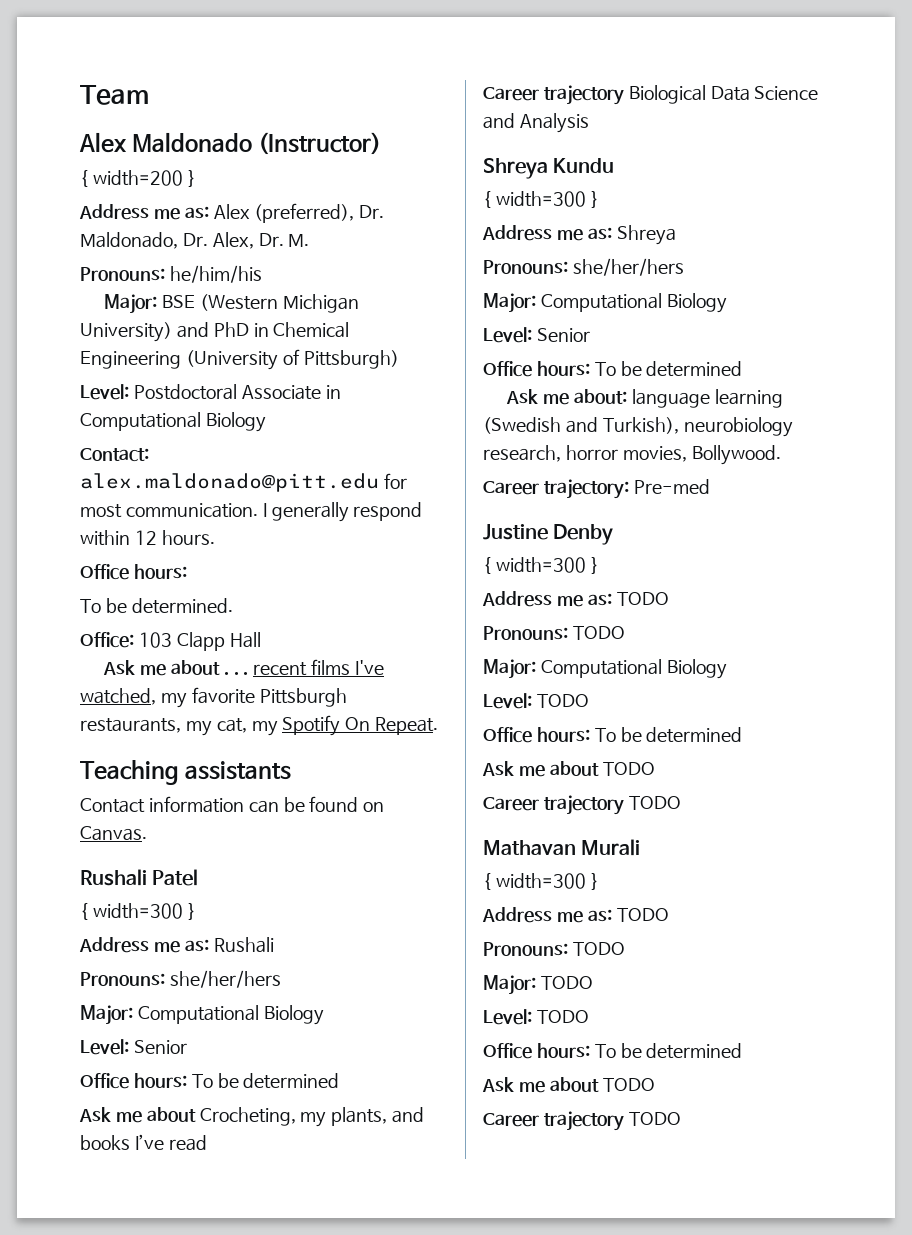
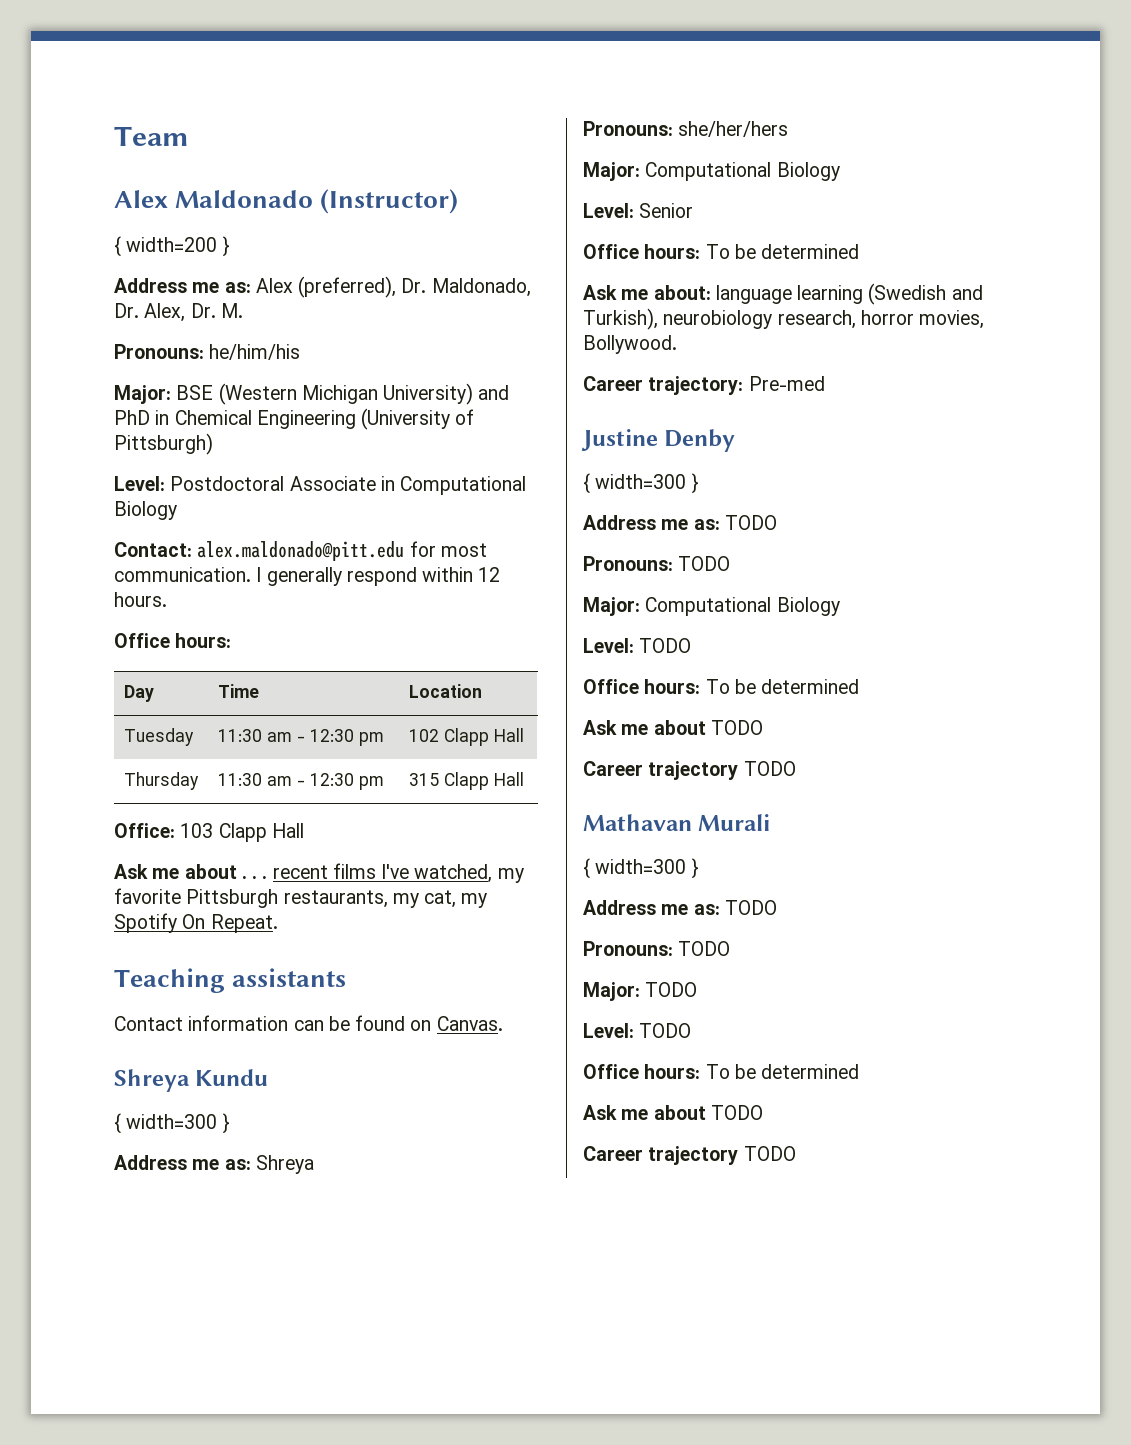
- To be determined.
+ Day | Time | Location
+ Tuesday | 11:30 am - 12:30 pm | 102 Clapp Hall
+ Thursday | 11:30 am - 12:30 pm | 315 Clapp Hall
- Rushali Patel
- { width=300 }
- Address me as: Rushali
- Pronouns: she/her/hers
- Major: Computational Biology
- Level: Senior
- Office hours: To be determined
- Ask me about Crocheting, my plants, and books I’ve read
- Career trajectory Biological Data Science and Analysis

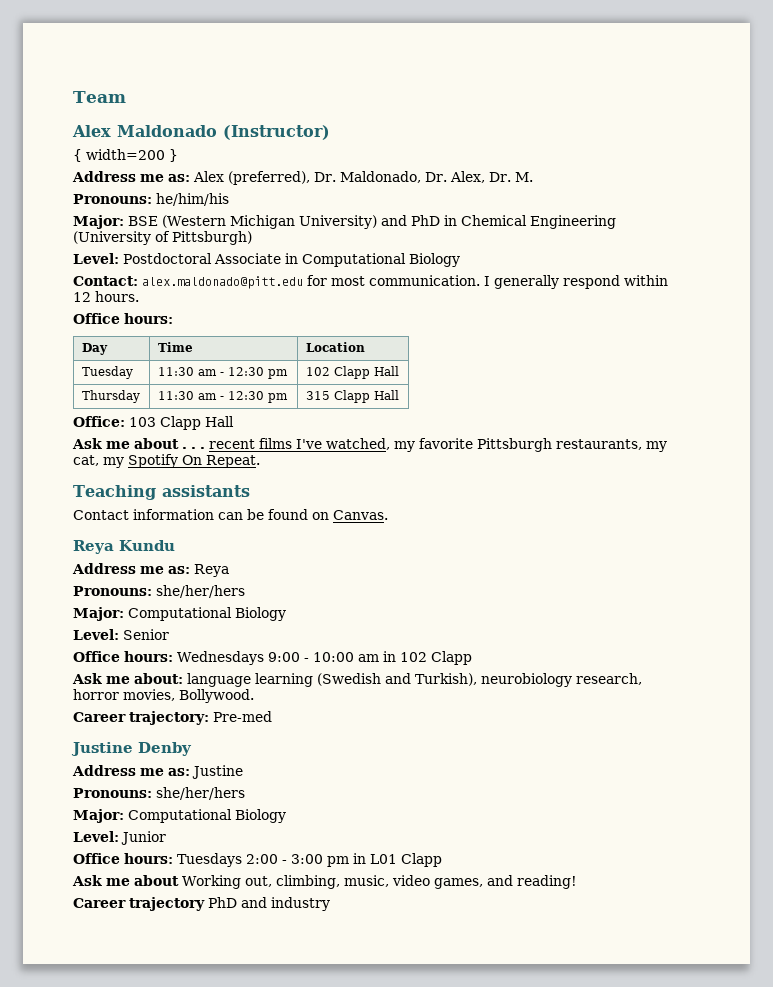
- Shreya Kundu
- { width=300 }
- Address me as: Shreya
+ Reya Kundu
+ Address me as: Reya
  Level: Senior
- Office hours: To be determined
+ Office hours: Wednesdays 9:00 - 10:00 am in 102 Clapp
  Justine Denby
- { width=300 }
- Address me as: TODO
- Pronouns: TODO
+ Address me as: Justine
+ Pronouns: she/her/hers
  Major: Computational Biology
- Level: TODO
- Office hours: To be determined
- Ask me about TODO
- Career trajectory TODO
- Mathavan Murali
- { width=300 }
- Address me as: TODO
- Pronouns: TODO
- Major: TODO
- Level: TODO
- Office hours: To be determined
- Ask me about TODO
- Career trajectory TODO
+ Level: Junior
+ Office hours: Tuesdays 2:00 - 3:00 pm in L01 Clapp
+ Ask me about Working out, climbing, music, video games, and reading!
+ Career trajectory PhD and industry

